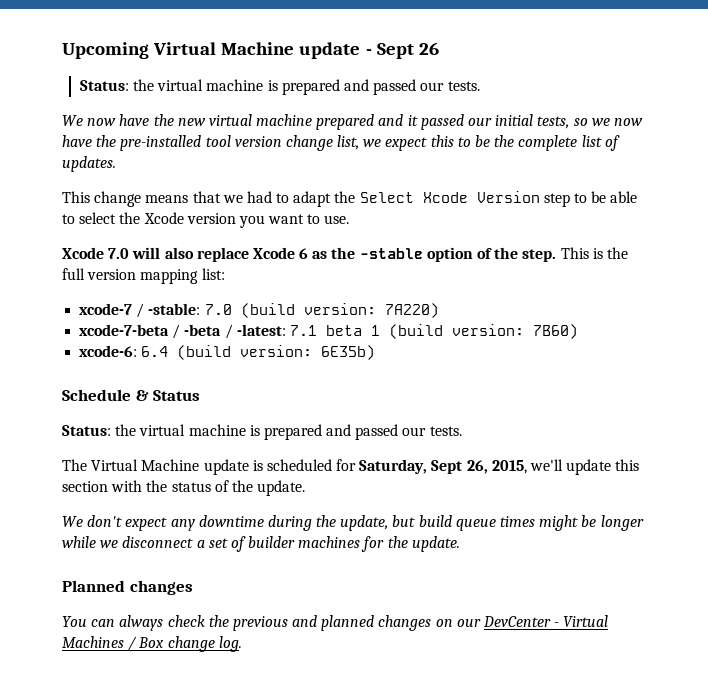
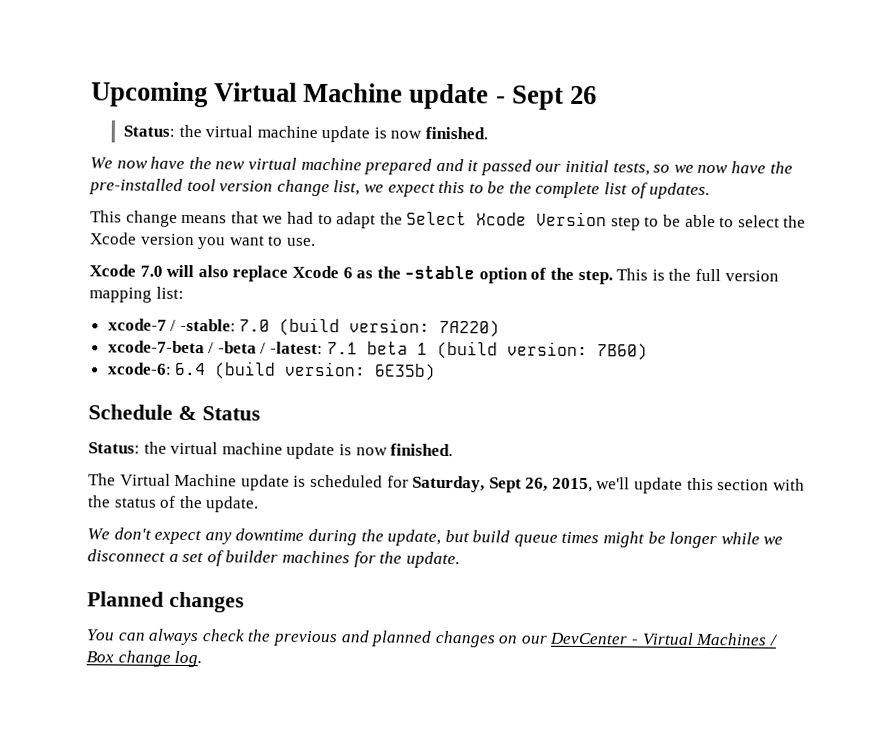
  Upcoming Virtual Machine update - Sept 26
- Status: the virtual machine is prepared and passed our tests.
+ Status: the virtual machine update is now finished.
  Schedule & Status
- Status: the virtual machine is prepared and passed our tests.
+ Status: the virtual machine update is now finished.

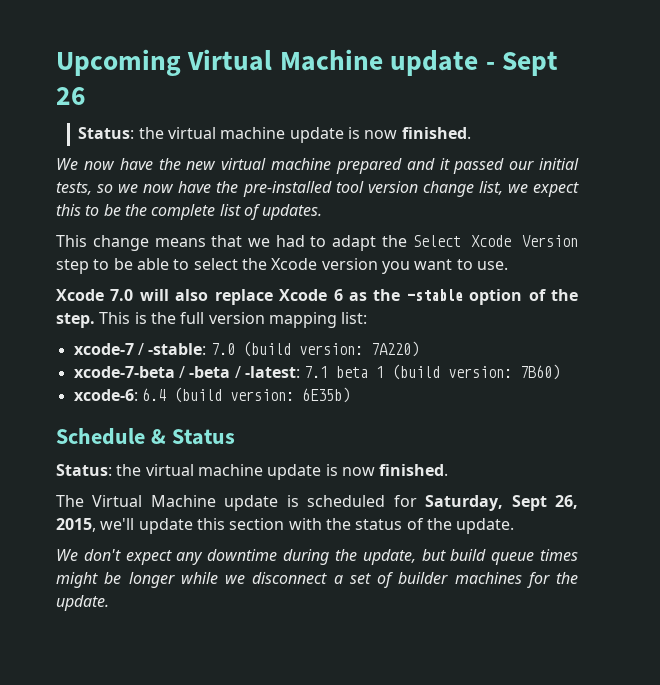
- Planned changes
- You can always check the previous and planned changes on our DevCenter - Virtual Machines / Box change log.

